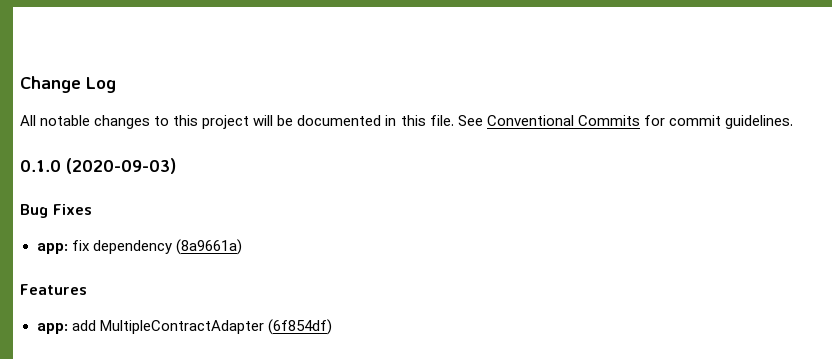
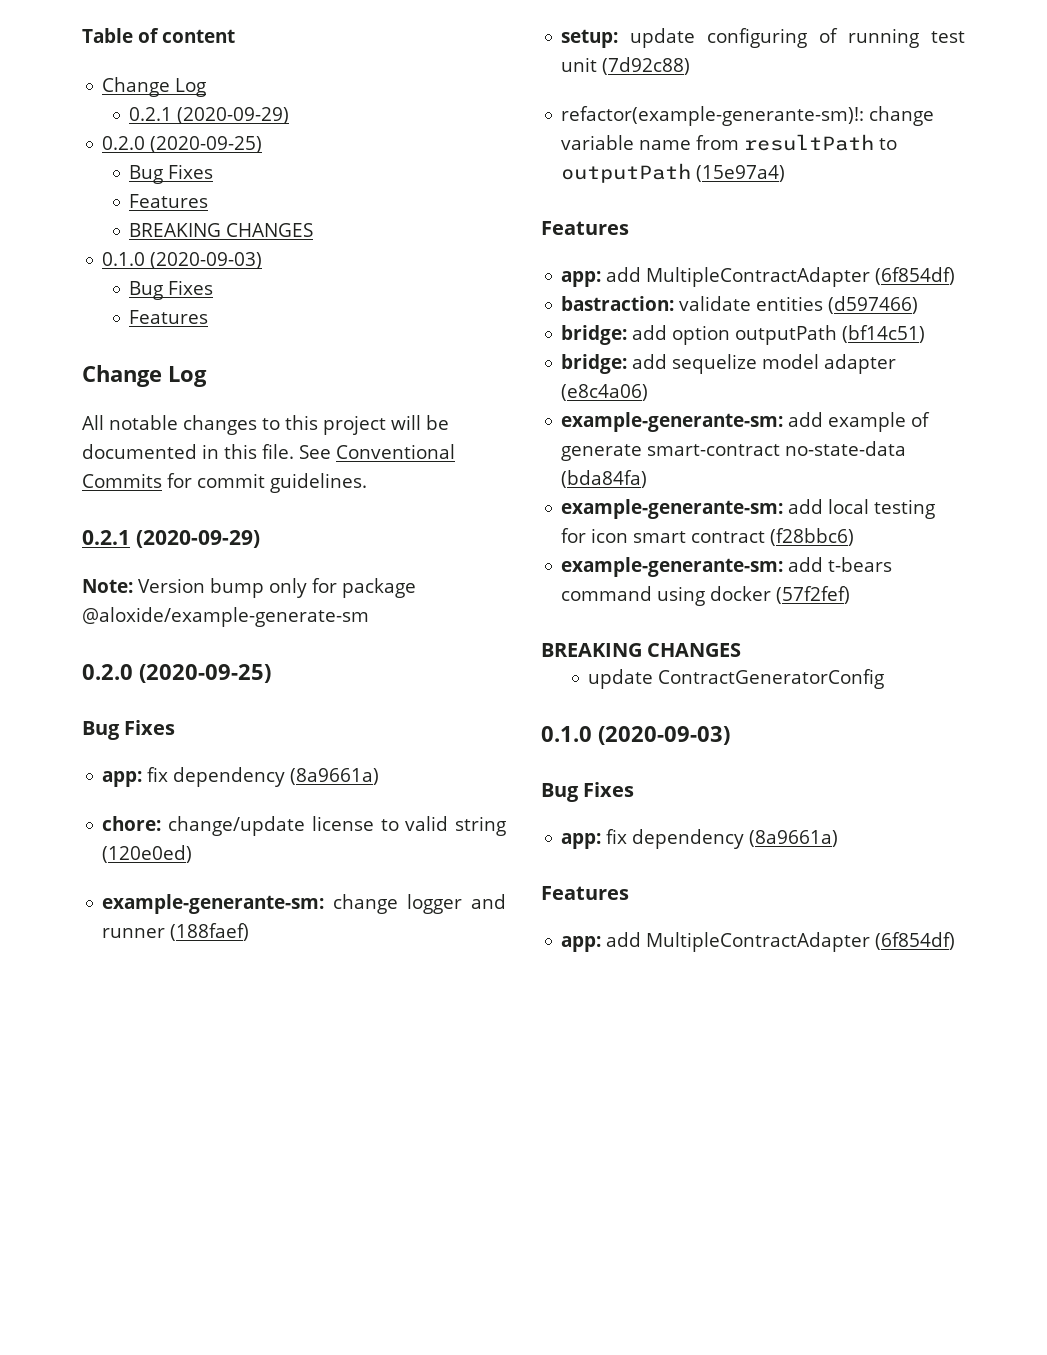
+ Table of content
+ Change Log
+ 0.2.1 (2020-09-29)
+ 0.2.0 (2020-09-25)
+ Bug Fixes
+ Features
+ BREAKING CHANGES
+ 0.1.0 (2020-09-03)
+ Bug Fixes
+ Features
  See Conventional Commits for commit guidelines.
+ 0.2.1 (2020-09-29)
+ Note: Version bump only for package @aloxide/example-generate-sm
+ 0.2.0 (2020-09-25)
+ Bug Fixes
+ app: fix dependency (8a9661a)
+ chore: change/update license to valid string (120e0ed)
+ example-generante-sm: change logger and runner (188faef)
+ setup: update configuring of running test unit (7d92c88)
+ refactor(example-generante-sm)!: change variable name from resultPath to outputPath (15e97a4)
+ Features
+ app: add MultipleContractAdapter (6f854df)
+ bastraction: validate entities (d597466)
+ bridge: add option outputPath (bf14c51)
+ bridge: add sequelize model adapter (e8c4a06)
+ example-generante-sm: add example of generate smart-contract no-state-data (bda84fa)
+ example-generante-sm: add local testing for icon smart contract (f28bbc6)
+ example-generante-sm: add t-bears command using docker (57f2fef)
+ BREAKING CHANGES
+ update ContractGeneratorConfig

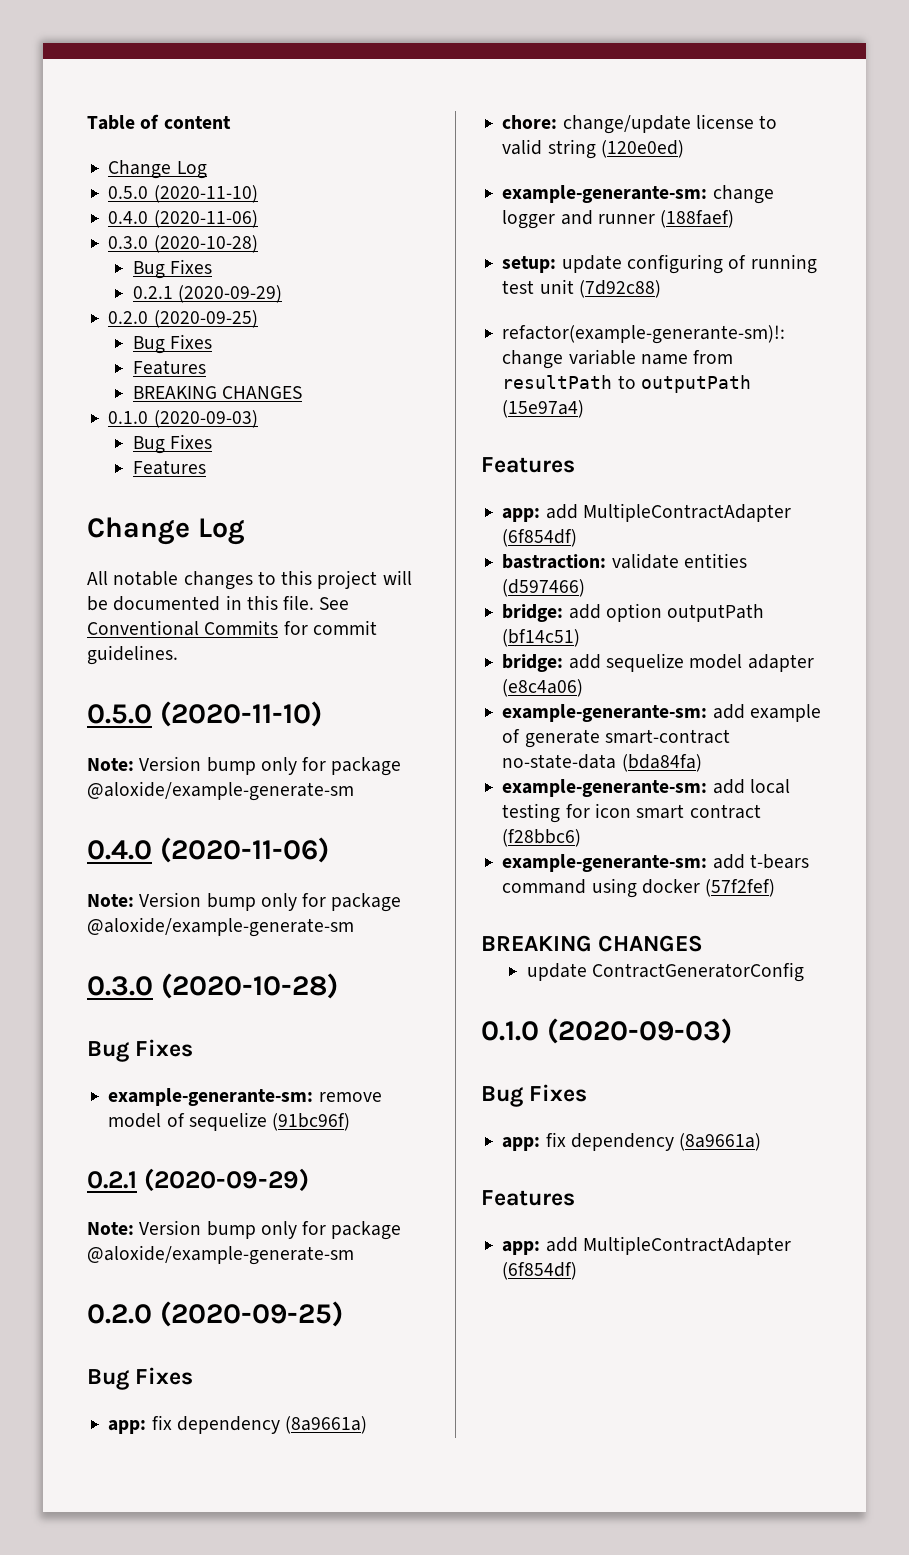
  Table of content
  Change Log
+ 0.5.0 (2020-11-10)
+ 0.4.0 (2020-11-06)
+ 0.3.0 (2020-10-28)
+ Bug Fixes
  See Conventional Commits for commit guidelines.
+ 0.5.0 (2020-11-10)
+ Note: Version bump only for package @aloxide/example-generate-sm
+ 0.4.0 (2020-11-06)
+ Note: Version bump only for package @aloxide/example-generate-sm
+ 0.3.0 (2020-10-28)
+ Bug Fixes
+ example-generante-sm: remove model of sequelize (91bc96f)

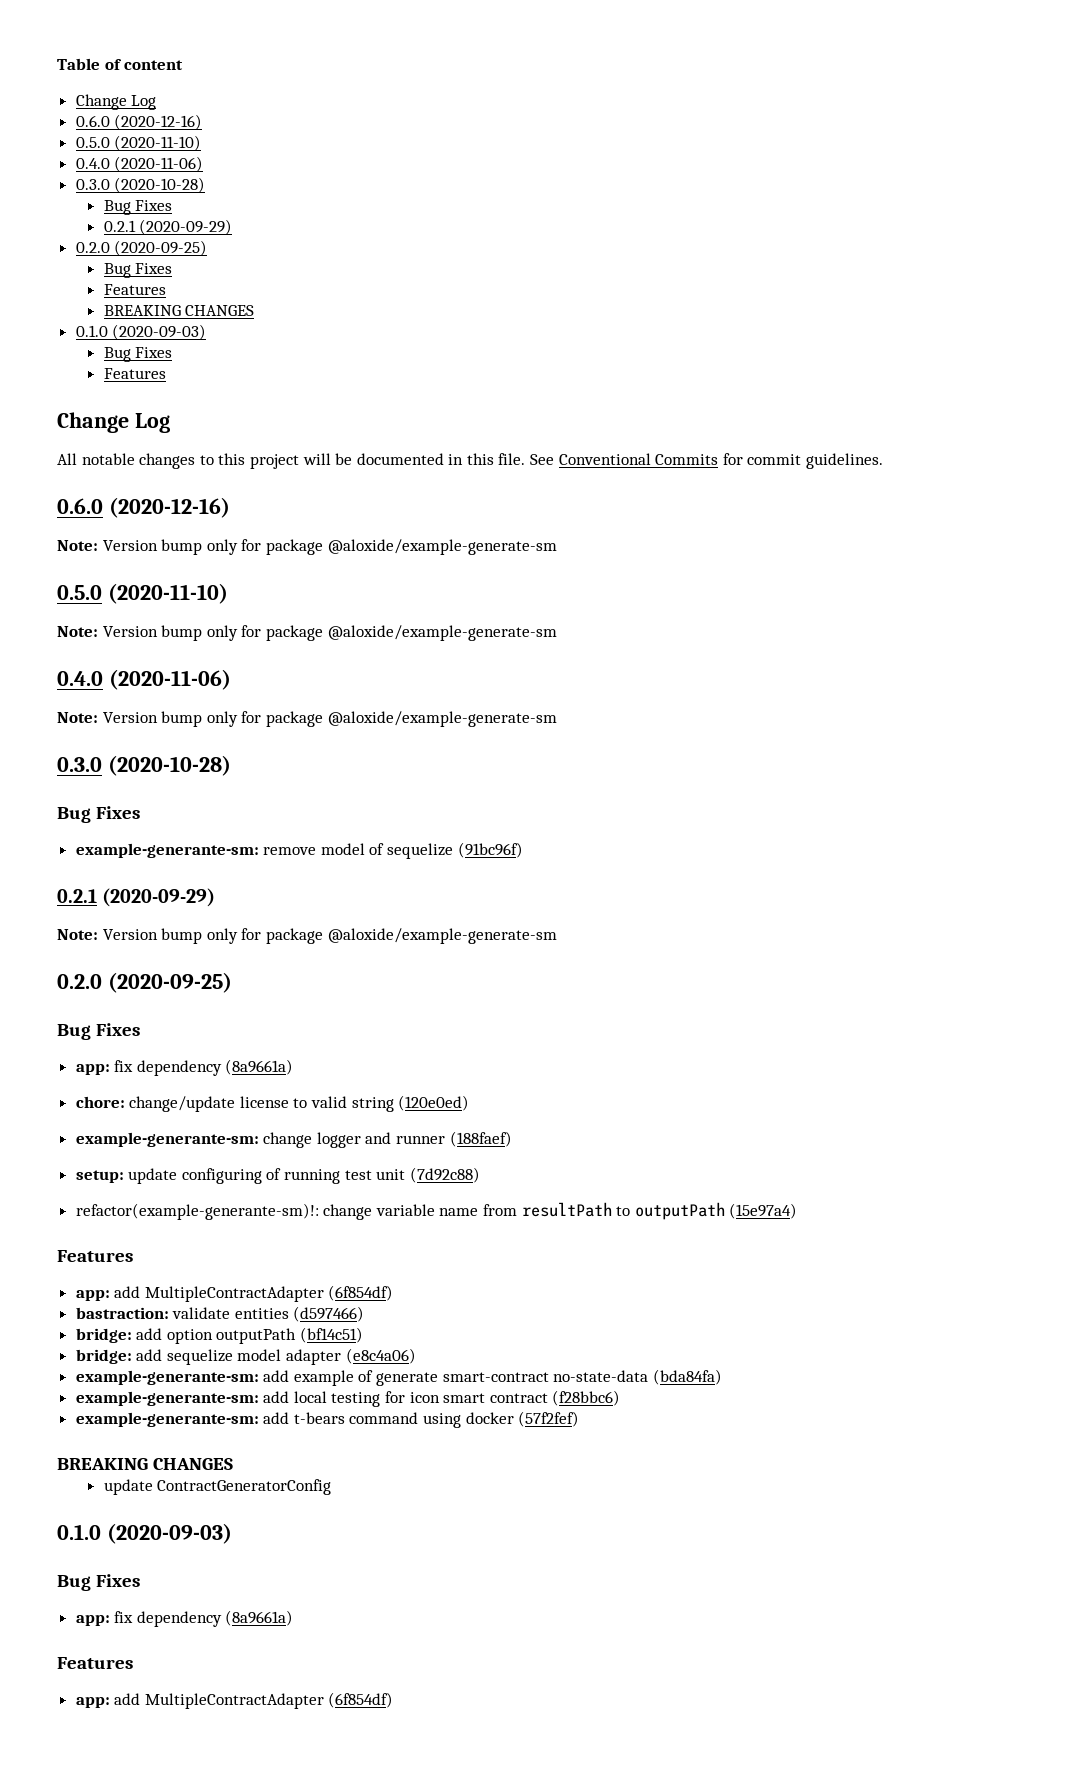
  Table of content
  Change Log
+ 0.6.0 (2020-12-16)
  See Conventional Commits for commit guidelines.
+ 0.6.0 (2020-12-16)
+ Note: Version bump only for package @aloxide/example-generate-sm

